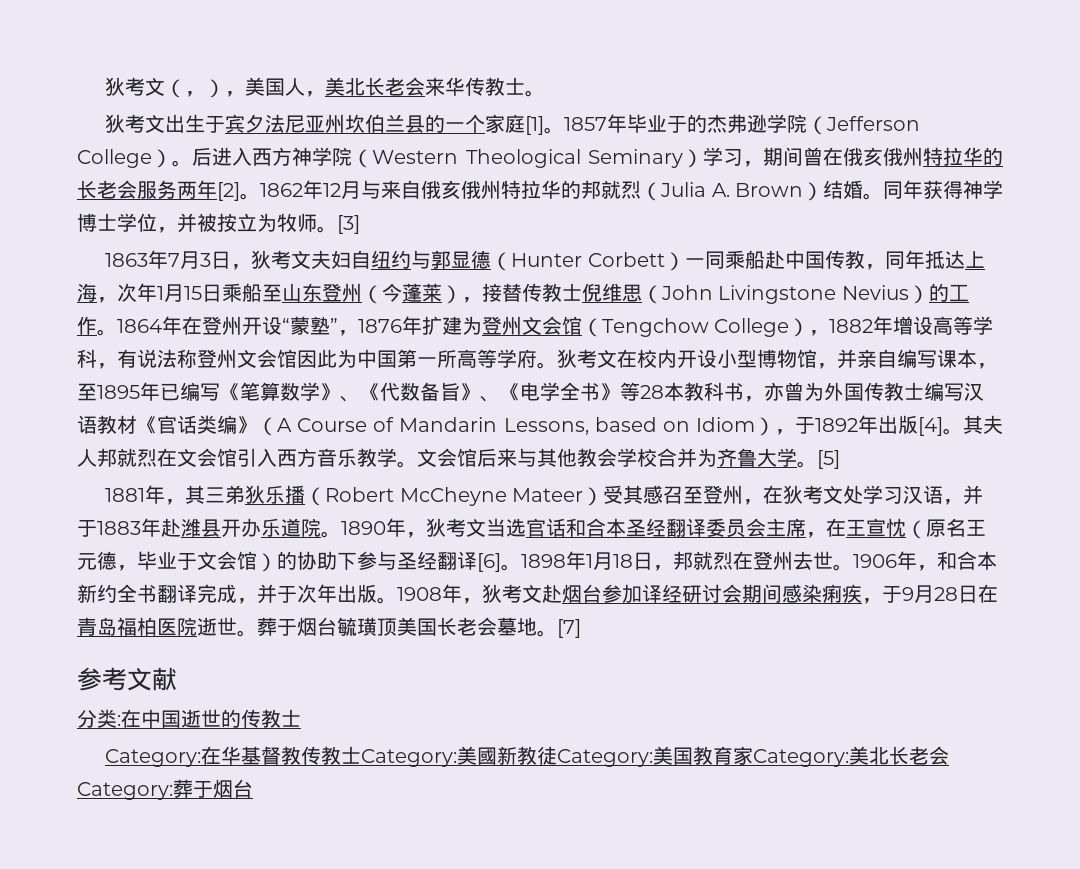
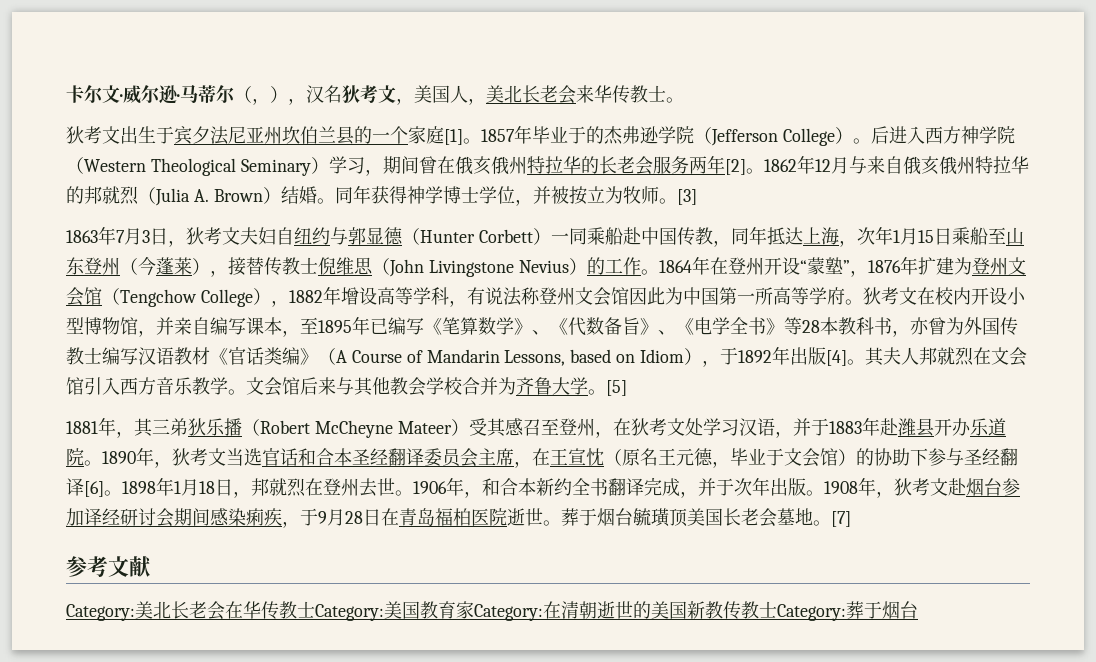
- 狄考文（，），美国人，美北长老会来华传教士。
+ 卡尔文·威尔逊·马蒂尔（，），汉名狄考文，美国人，美北长老会来华传教士。
- 分类:在中国逝世的传教士
- Category:在华基督教传教士Category:美國新教徒Category:美国教育家Category:美北长老会Category:葬于烟台
+ Category:美北长老会在华传教士Category:美国教育家Category:在清朝逝世的美国新教传教士Category:葬于烟台

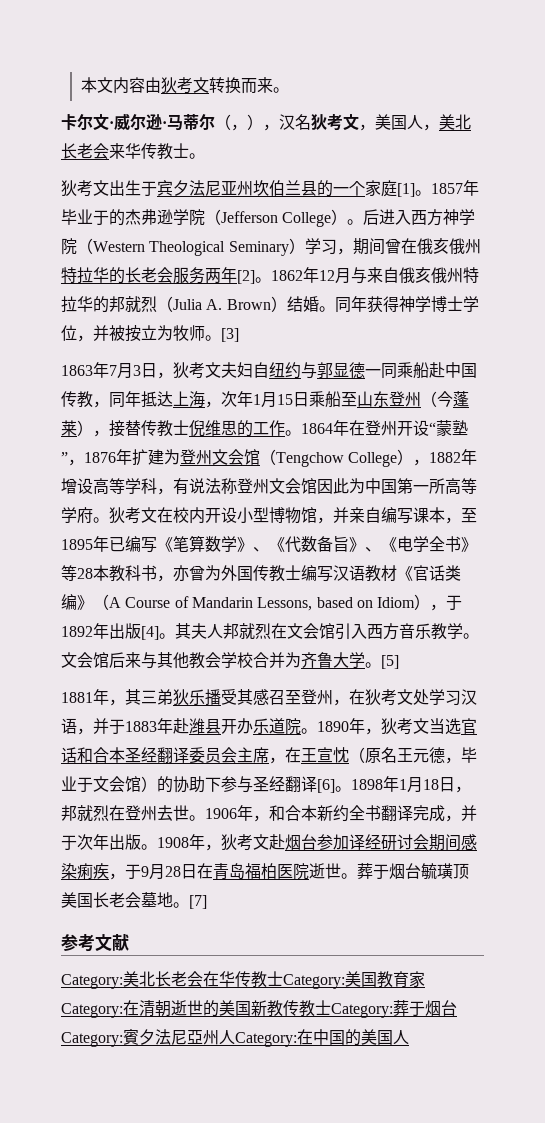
+ 本文内容由狄考文转换而来。
- 1863年7月3日，狄考文夫妇自纽约与郭显德（Hunter Corbett）一同乘船赴中国传教，同年抵达上海，次年1月15日乘船至山东登州（今蓬莱），接替传教士倪维思（John Livingstone Nevius）的工作。
+ 1863年7月3日，狄考文夫妇自纽约与郭显德一同乘船赴中国传教，同年抵达上海，次年1月15日乘船至山东登州（今蓬莱），接替传教士倪维思的工作。
- 1881年，其三弟狄乐播（Robert McCheyne Mateer）受其感召至登州，在狄考文处学习汉语，并于1883年赴潍县开办乐道院。
+ 1881年，其三弟狄乐播受其感召至登州，在狄考文处学习汉语，并于1883年赴潍县开办乐道院。
- Category:美北长老会在华传教士Category:美国教育家Category:在清朝逝世的美国新教传教士Category:葬于烟台
+ Category:美北长老会在华传教士Category:美国教育家Category:在清朝逝世的美国新教传教士Category:葬于烟台Category:賓夕法尼亞州人Category:在中国的美国人

